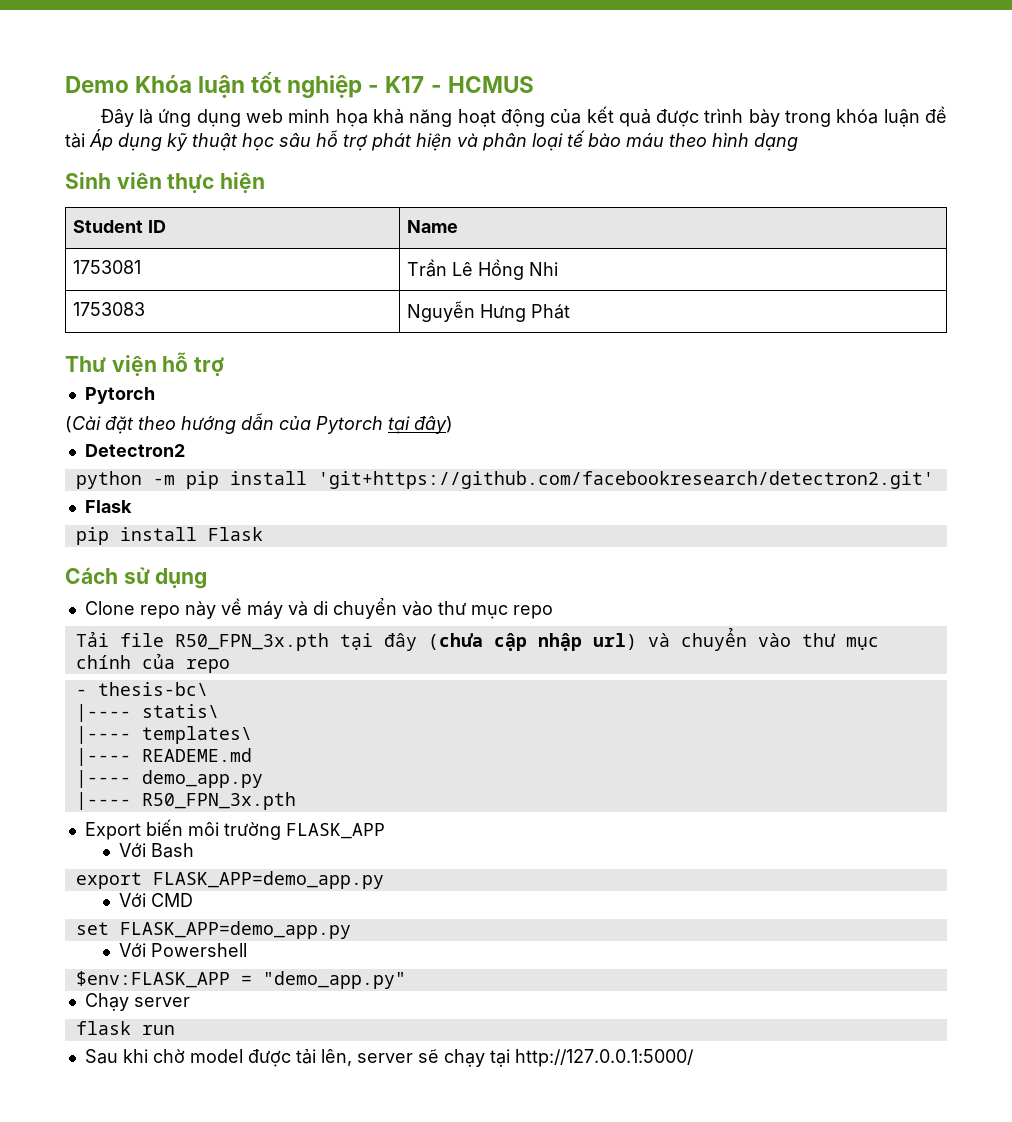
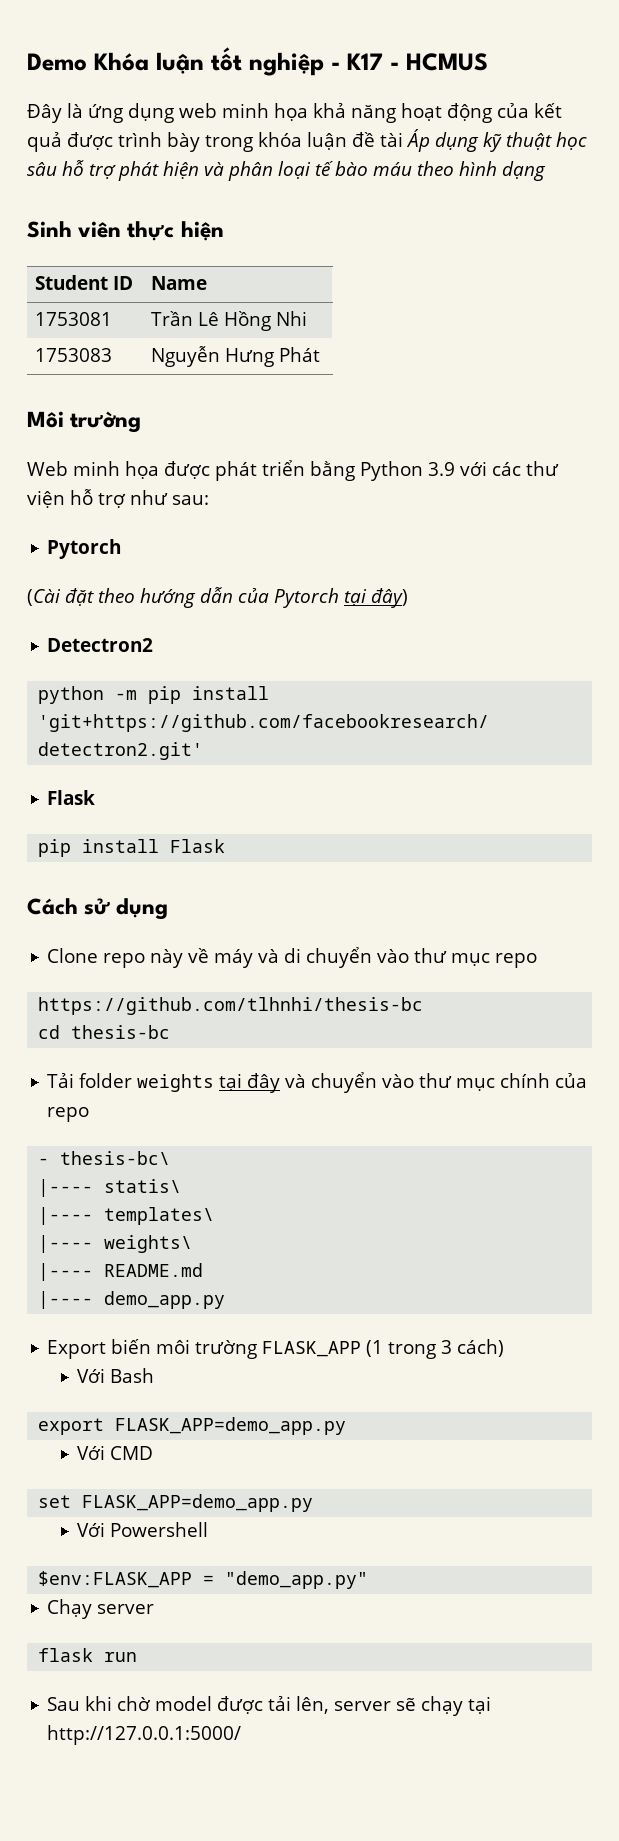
- Thư viện hỗ trợ
+ Môi trường
+ Web minh họa được phát triển bằng Python 3.9 với các thư viện hỗ trợ như sau:
- Tải file R50_FPN_3x.pth tại đây (chưa cập nhập url) và chuyển vào thư mục chính của repo
+ https://github.com/tlhnhi/thesis-bc
+ cd thesis-bc
+ Tải folder weights tại đây và chuyển vào thư mục chính của repo
- |---- READEME.md
+ |---- weights\
+ |---- README.md
- |---- R50_FPN_3x.pth
- Export biến môi trường FLASK_APP
+ Export biến môi trường FLASK_APP (1 trong 3 cách)

